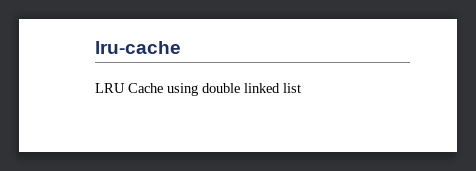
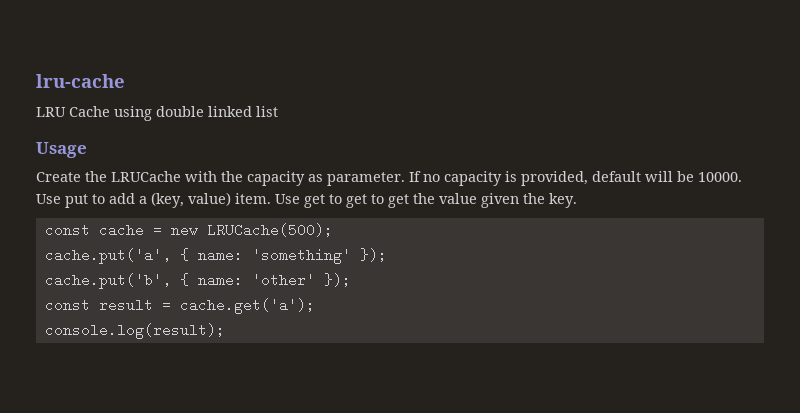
+ Usage
+ Create the LRUCache with the capacity as parameter. If no capacity is provided, default will be 10000. Use put to add a (key, value) item. Use get to get to get the value given the key.
+ const cache = new LRUCache(500);
+ cache.put('a', { name: 'something' });
+ cache.put('b', { name: 'other' });
+ const result = cache.get('a');
+ console.log(result);

